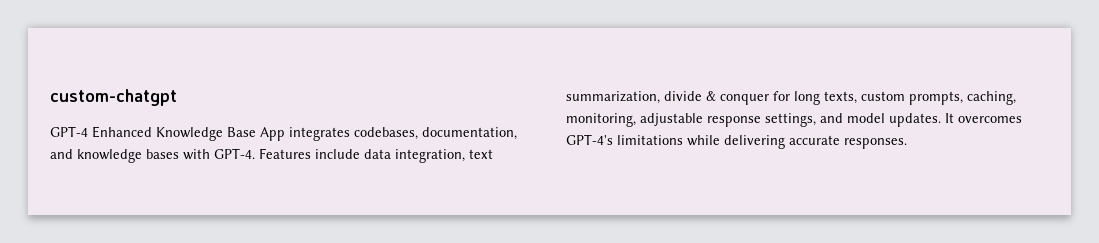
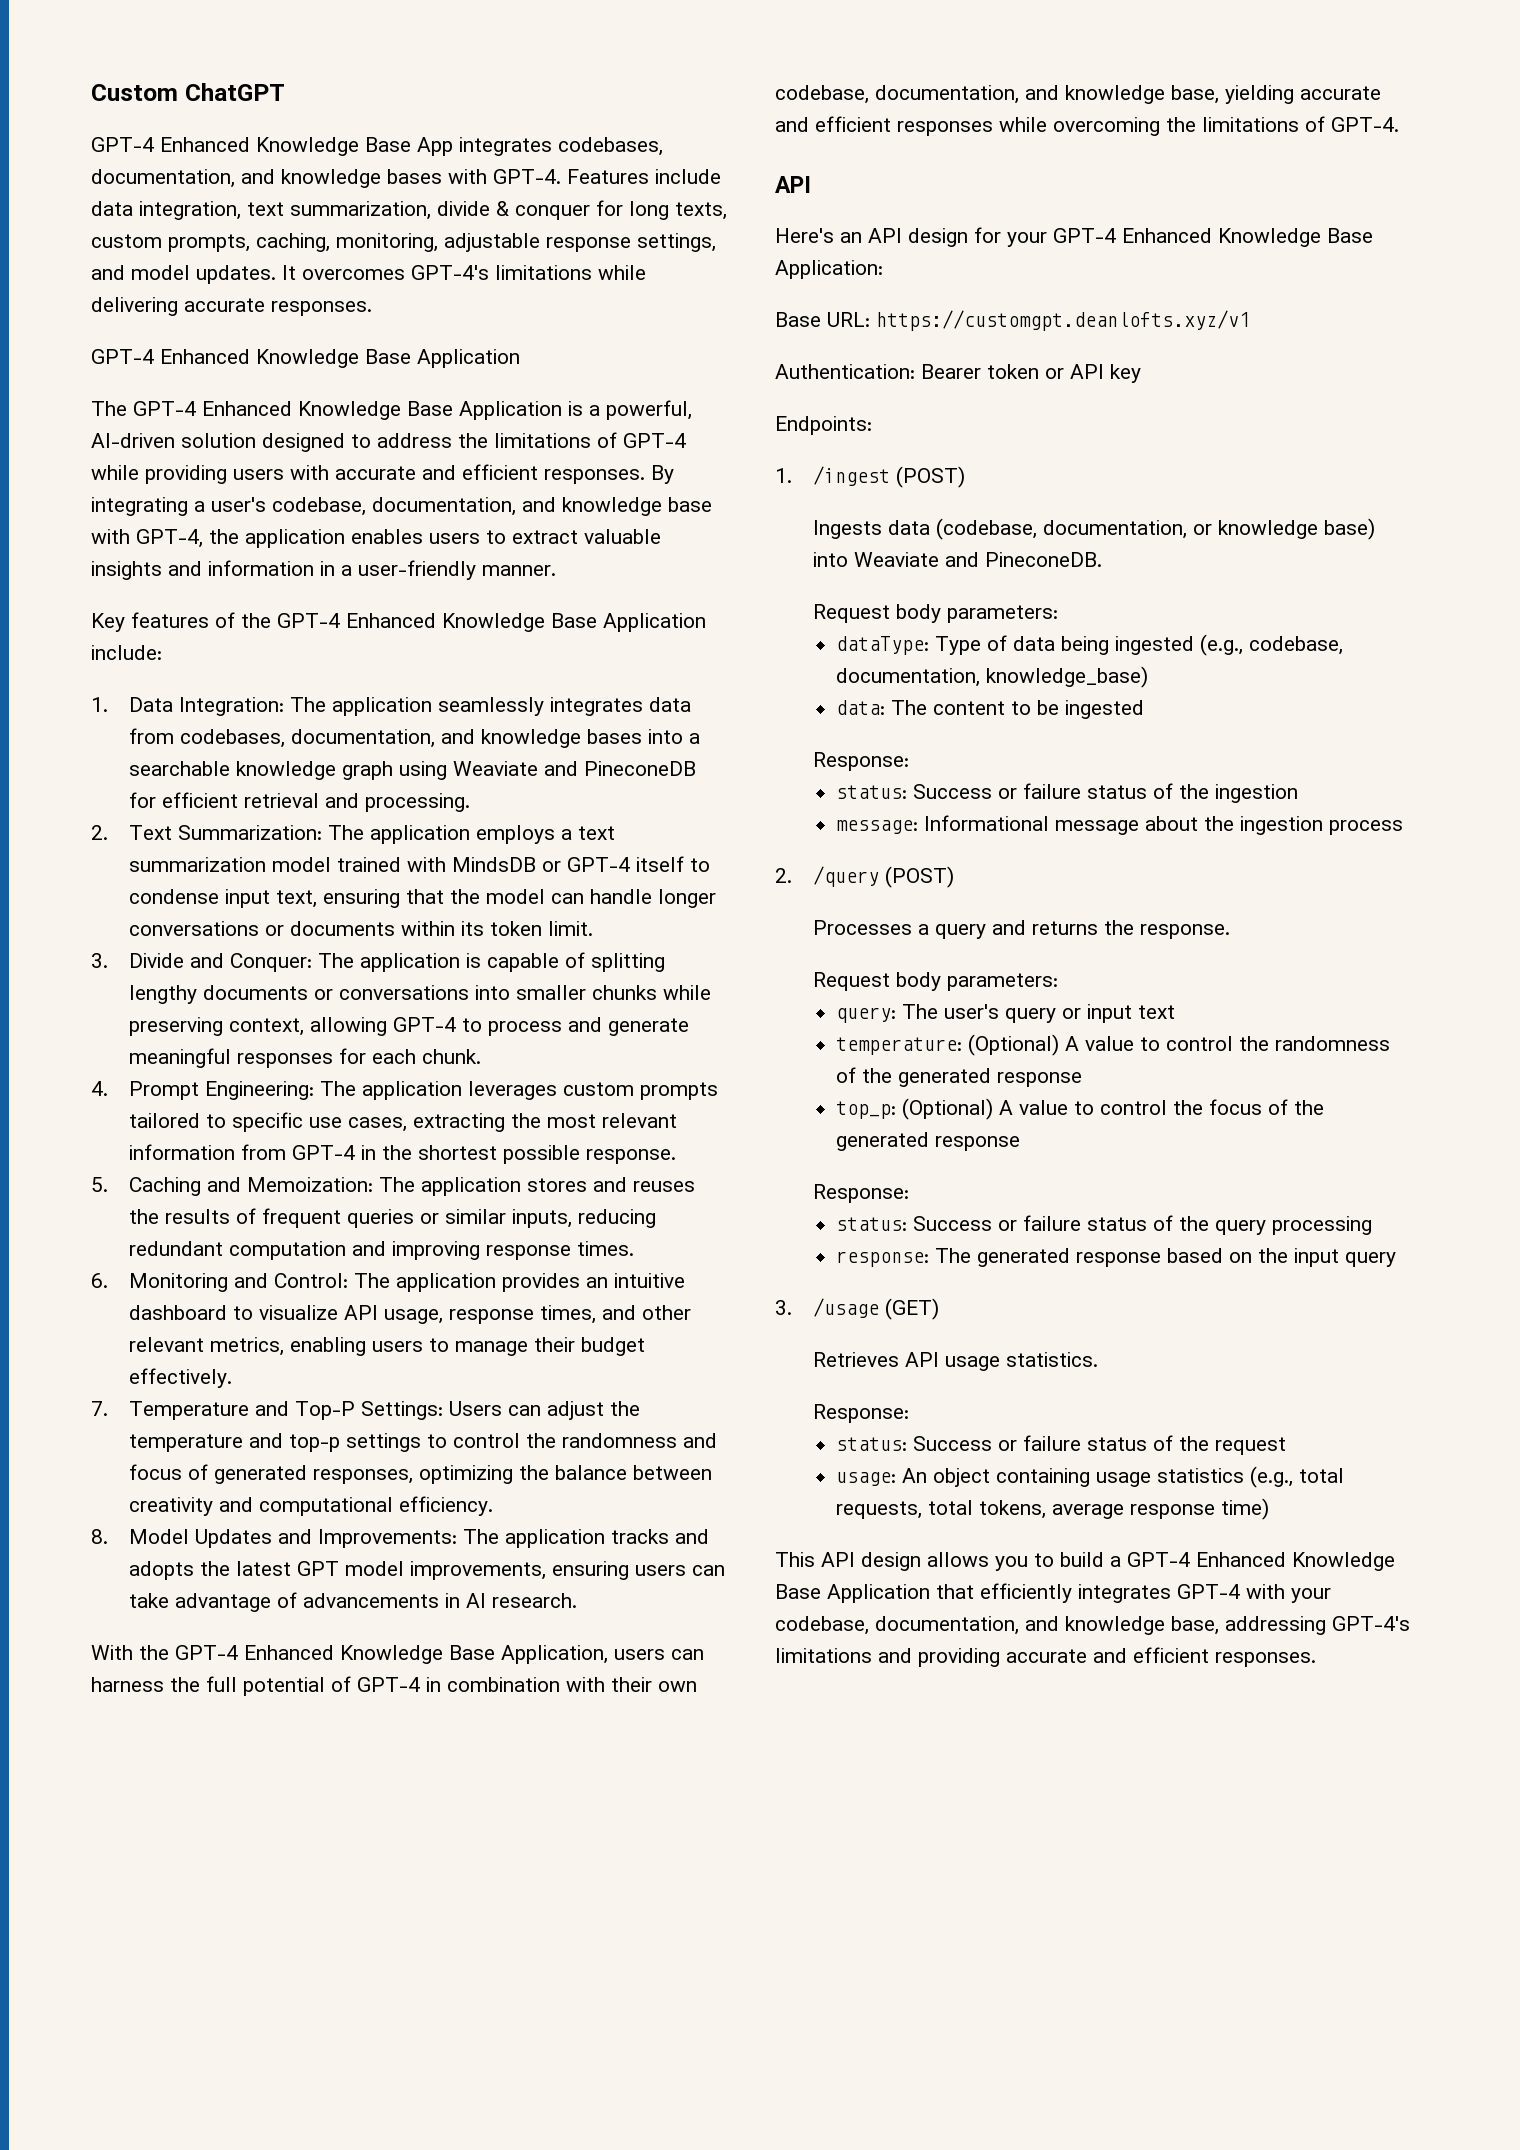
- custom-chatgpt
+ Custom ChatGPT
  It overcomes GPT-4's limitations while delivering accurate responses.
+ GPT-4 Enhanced Knowledge Base Application
+ The GPT-4 Enhanced Knowledge Base Application is a powerful, AI-driven solution designed to address the limitations of GPT-4 while providing users with accurate and efficient responses. By integrating a user's codebase, documentation, and knowledge base with GPT-4, the application enables users to extract valuable insights and information in a user-friendly manner.
+ Key features of the GPT-4 Enhanced Knowledge Base Application include:
+ 1. Data Integration: The application seamlessly integrates data from codebases, documentation, and knowledge bases into a searchable knowledge graph using Weaviate and PineconeDB for efficient retrieval and processing.
+ 2. Text Summarization: The application employs a text summarization model trained with MindsDB or GPT-4 itself to condense input text, ensuring that the model can handle longer conversations or documents within its token limit.
+ 3. Divide and Conquer: The application is capable of splitting lengthy documents or conversations into smaller chunks while preserving context, allowing GPT-4 to process and generate meaningful responses for each chunk.
+ 4. Prompt Engineering: The application leverages custom prompts tailored to specific use cases, extracting the most relevant information from GPT-4 in the shortest possible response.
+ 5. Caching and Memoization: The application stores and reuses the results of frequent queries or similar inputs, reducing redundant computation and improving response times.
+ 6. Monitoring and Control: The application provides an intuitive dashboard to visualize API usage, response times, and other relevant metrics, enabling users to manage their budget effectively.
+ 7. Temperature and Top-P Settings: Users can adjust the temperature and top-p settings to control the randomness and focus of generated responses, optimizing the balance between creativity and computational efficiency.
+ 8. Model Updates and Improvements: The application tracks and adopts the latest GPT model improvements, ensuring users can take advantage of advancements in AI research.
+ With the GPT-4 Enhanced Knowledge Base Application, users can harness the full potential of GPT-4 in combination with their own codebase, documentation, and knowledge base, yielding accurate and efficient responses while overcoming the limitations of GPT-4.
+ API
+ Here's an API design for your GPT-4 Enhanced Knowledge Base Application:
+ Base URL: https://customgpt.deanlofts.xyz/v1
+ Authentication: Bearer token or API key
+ Endpoints:
+ 1. /ingest (POST)
+ Ingests data (codebase, documentation, or knowledge base) into Weaviate and PineconeDB.
+ Request body parameters:
+ dataType: Type of data being ingested (e.g., codebase, documentation, knowledge_base)
+ data: The content to be ingested
+ Response:
+ status: Success or failure status of the ingestion
+ message: Informational message about the ingestion process
+ 2. /query (POST)
+ Processes a query and returns the response.
+ Request body parameters:
+ query: The user's query or input text
+ temperature: (Optional) A value to control the randomness of the generated response
+ top_p: (Optional) A value to control the focus of the generated response
+ Response:
+ status: Success or failure status of the query processing
+ response: The generated response based on the input query
+ 3. /usage (GET)
+ Retrieves API usage statistics.
+ Response:
+ status: Success or failure status of the request
+ usage: An object containing usage statistics (e.g., total requests, total tokens, average response time)
+ This API design allows you to build a GPT-4 Enhanced Knowledge Base Application that efficiently integrates GPT-4 with your codebase, documentation, and knowledge base, addressing GPT-4's limitations and providing accurate and efficient responses.

